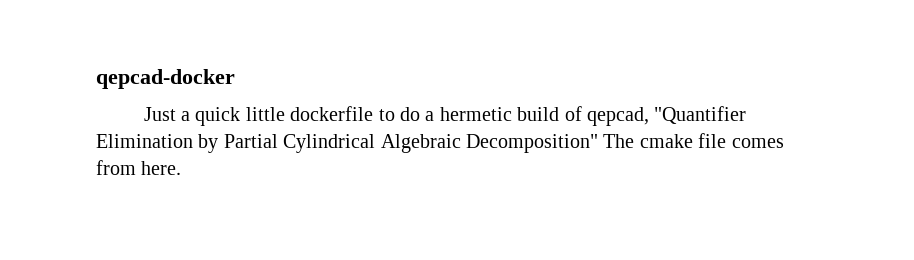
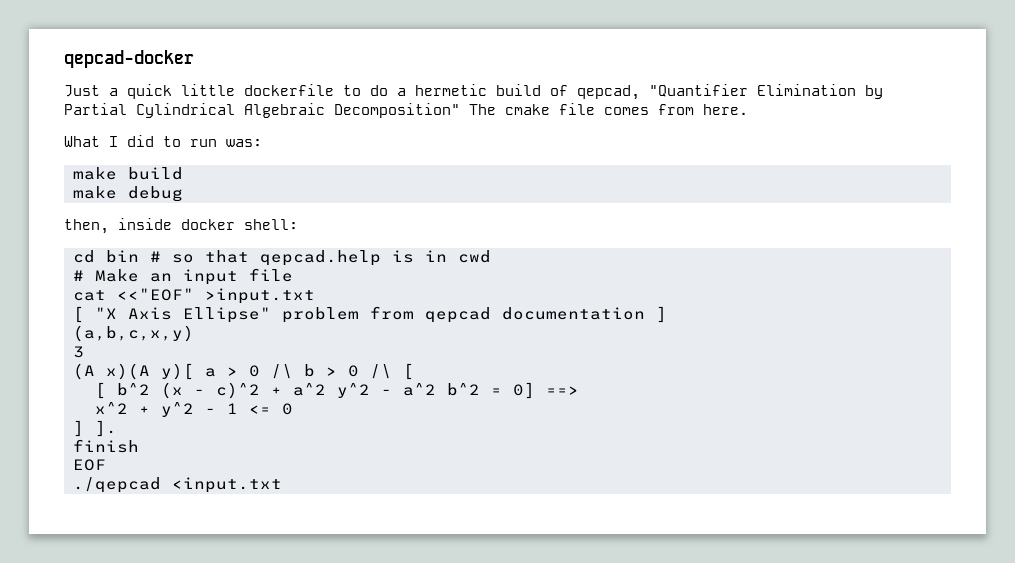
+ What I did to run was:
+ make build
+ make debug
+ then, inside docker shell:
+ cd bin # so that qepcad.help is in cwd
+ # Make an input file
+ cat <<"EOF" >input.txt
+ [ "X Axis Ellipse" problem from qepcad documentation ]
+ (a,b,c,x,y)
+ 3
+ (A x)(A y)[ a > 0 /\ b > 0 /\ [
+ [ b^2 (x - c)^2 + a^2 y^2 - a^2 b^2 = 0] ==>
+ x^2 + y^2 - 1 <= 0
+ ] ].
+ finish
+ EOF
+ ./qepcad <input.txt

